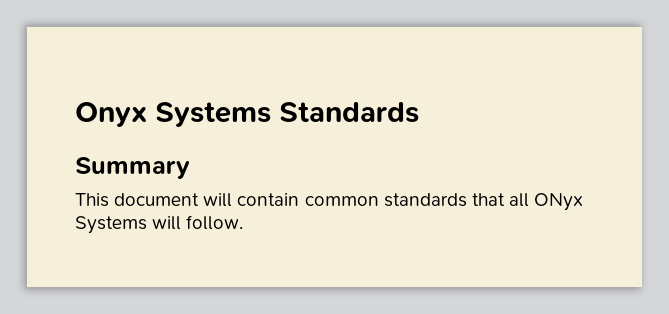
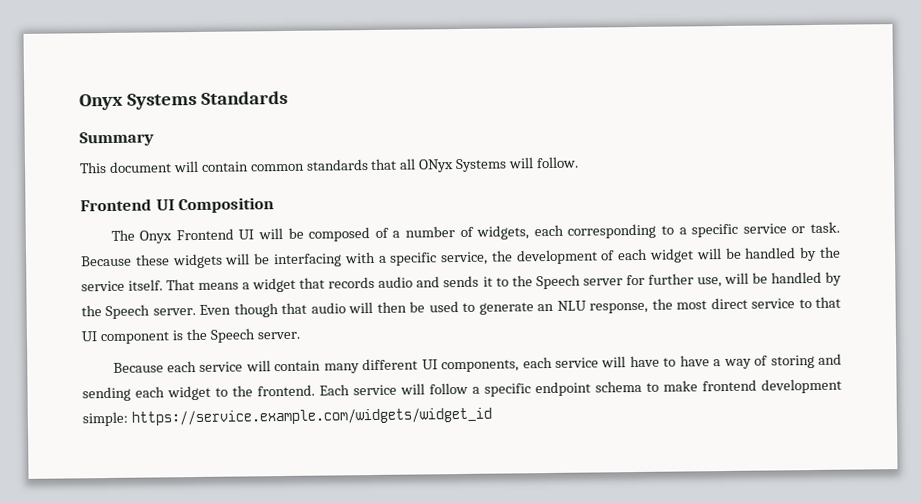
+ Frontend UI Composition
+ The Onyx Frontend UI will be composed of a number of widgets, each corresponding to a specific service or task. Because these widgets will be interfacing with a specific service, the development of each widget will be handled by the service itself. That means a widget that records audio and sends it to the Speech server for further use, will be handled by the Speech server. Even though that audio will then be used to generate an NLU response, the most direct service to that UI component is the Speech server.
+ Because each service will contain many different UI components, each service will have to have a way of storing and sending each widget to the frontend. Each service will follow a specific endpoint schema to make frontend development simple: https://service.example.com/widgets/widget_id

